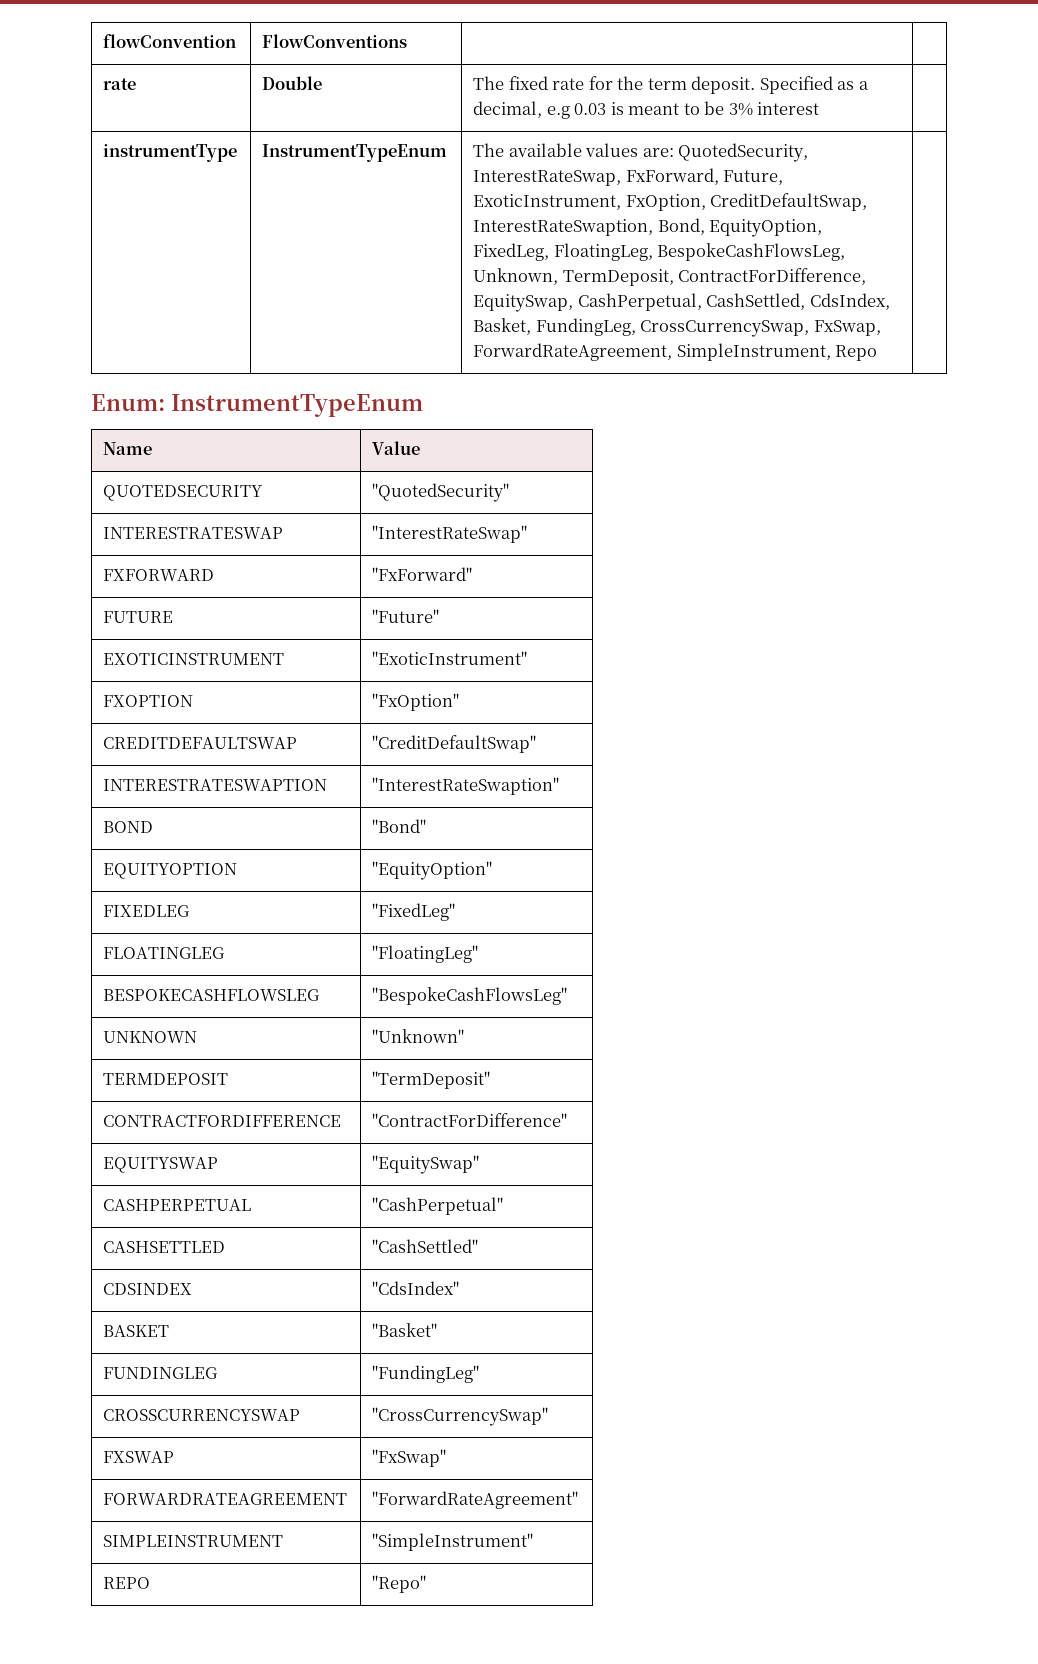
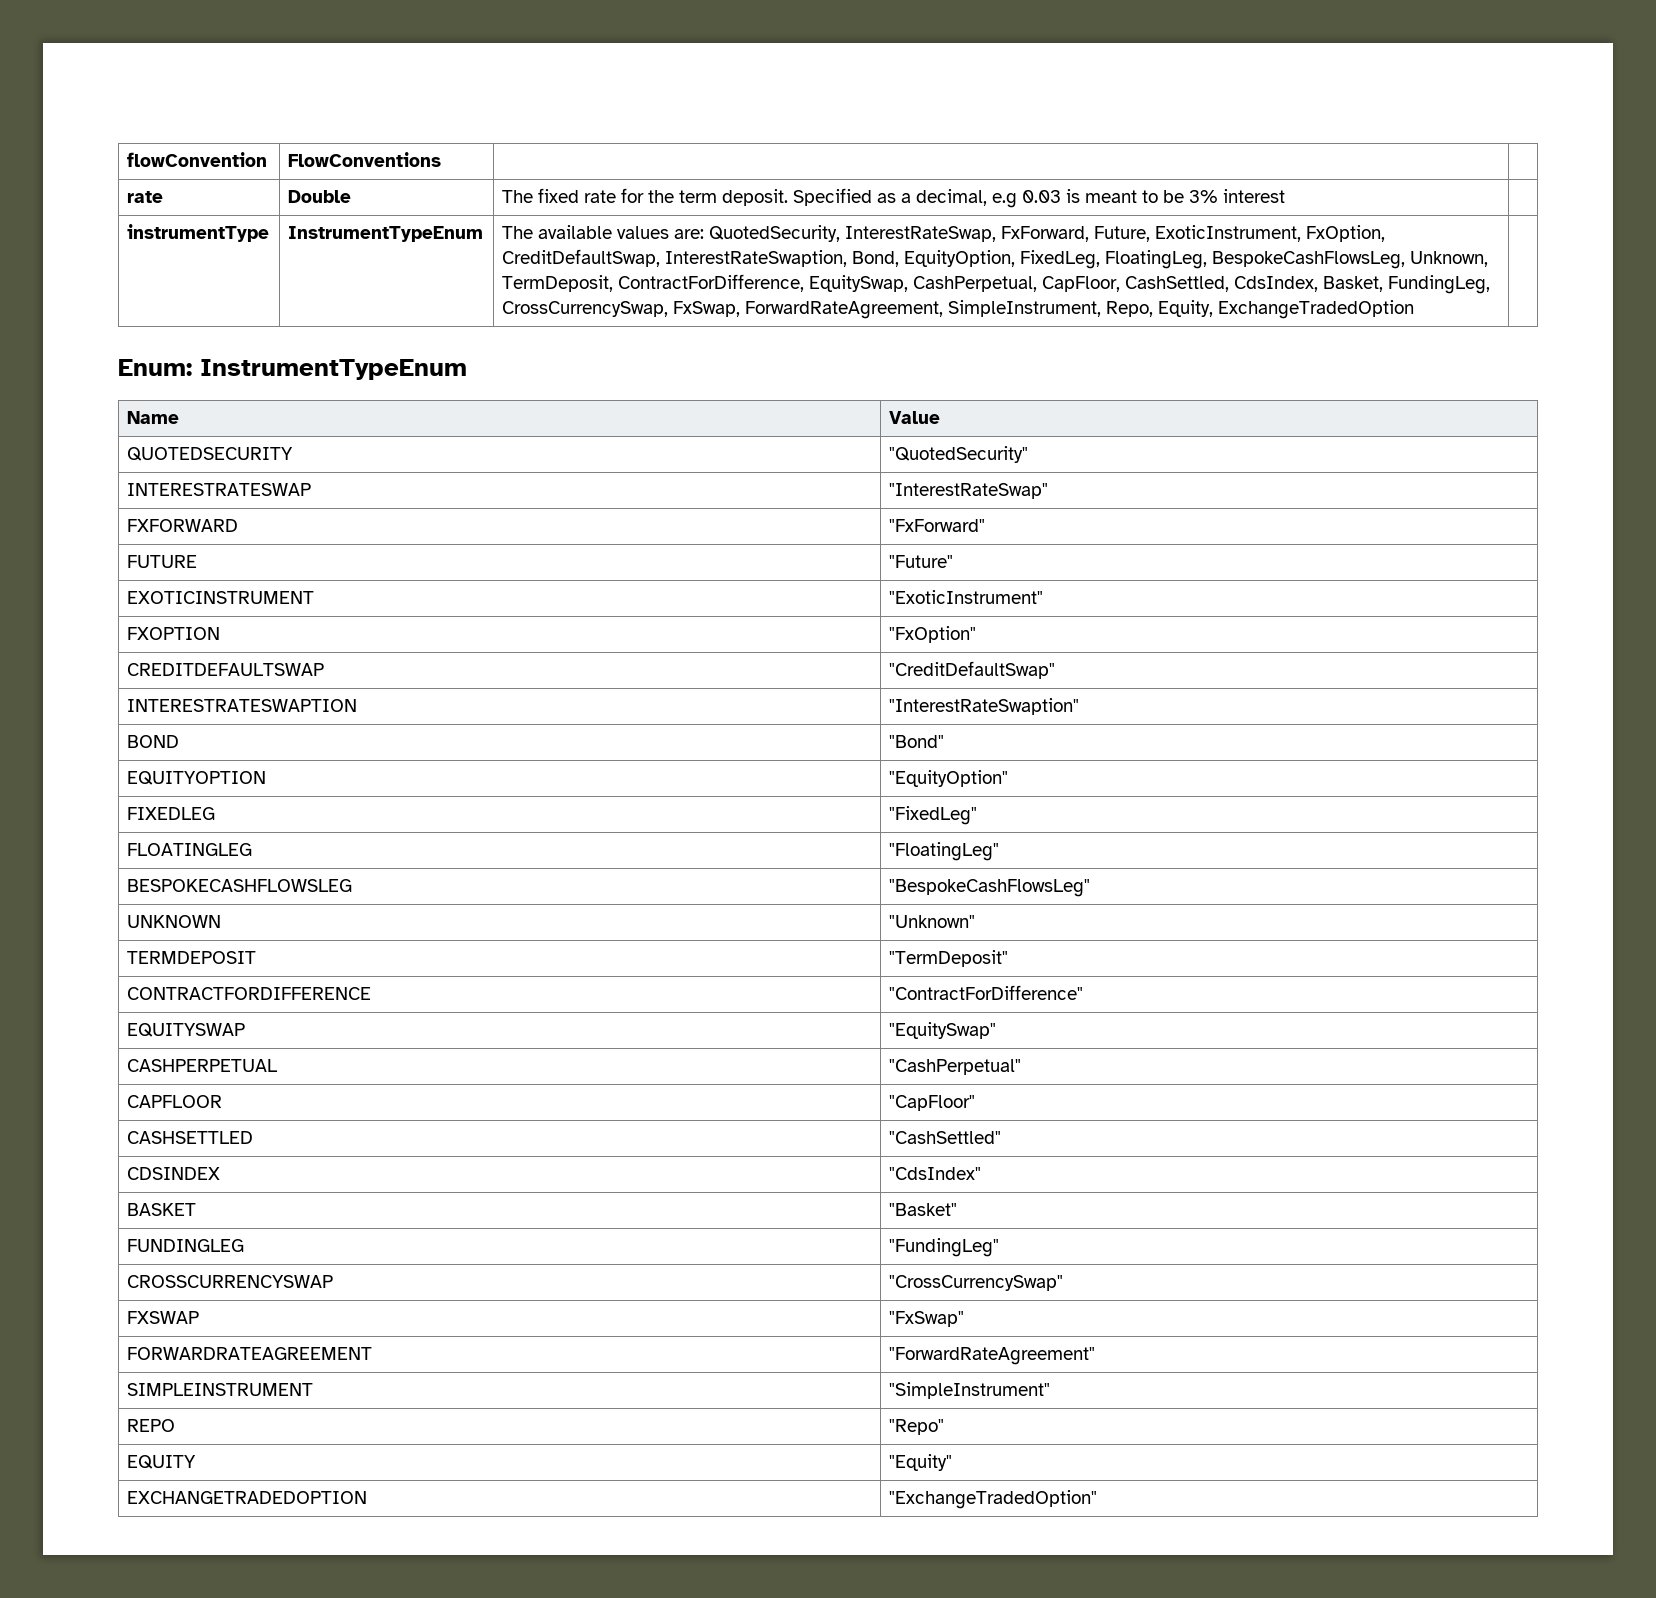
- instrumentType | InstrumentTypeEnum | The available values are: QuotedSecurity, InterestRateSwap, FxForward, Future, ExoticInstrument, FxOption, CreditDefaultSwap, InterestRateSwaption, Bond, EquityOption, FixedLeg, FloatingLeg, BespokeCashFlowsLeg, Unknown, TermDeposit, ContractForDifference, EquitySwap, CashPerpetual, CashSettled, CdsIndex, Basket, FundingLeg, CrossCurrencySwap, FxSwap, ForwardRateAgreement, SimpleInstrument, Repo |
+ instrumentType | InstrumentTypeEnum | The available values are: QuotedSecurity, InterestRateSwap, FxForward, Future, ExoticInstrument, FxOption, CreditDefaultSwap, InterestRateSwaption, Bond, EquityOption, FixedLeg, FloatingLeg, BespokeCashFlowsLeg, Unknown, TermDeposit, ContractForDifference, EquitySwap, CashPerpetual, CapFloor, CashSettled, CdsIndex, Basket, FundingLeg, CrossCurrencySwap, FxSwap, ForwardRateAgreement, SimpleInstrument, Repo, Equity, ExchangeTradedOption |
+ CAPFLOOR | "CapFloor"
+ EQUITY | "Equity"
+ EXCHANGETRADEDOPTION | "ExchangeTradedOption"

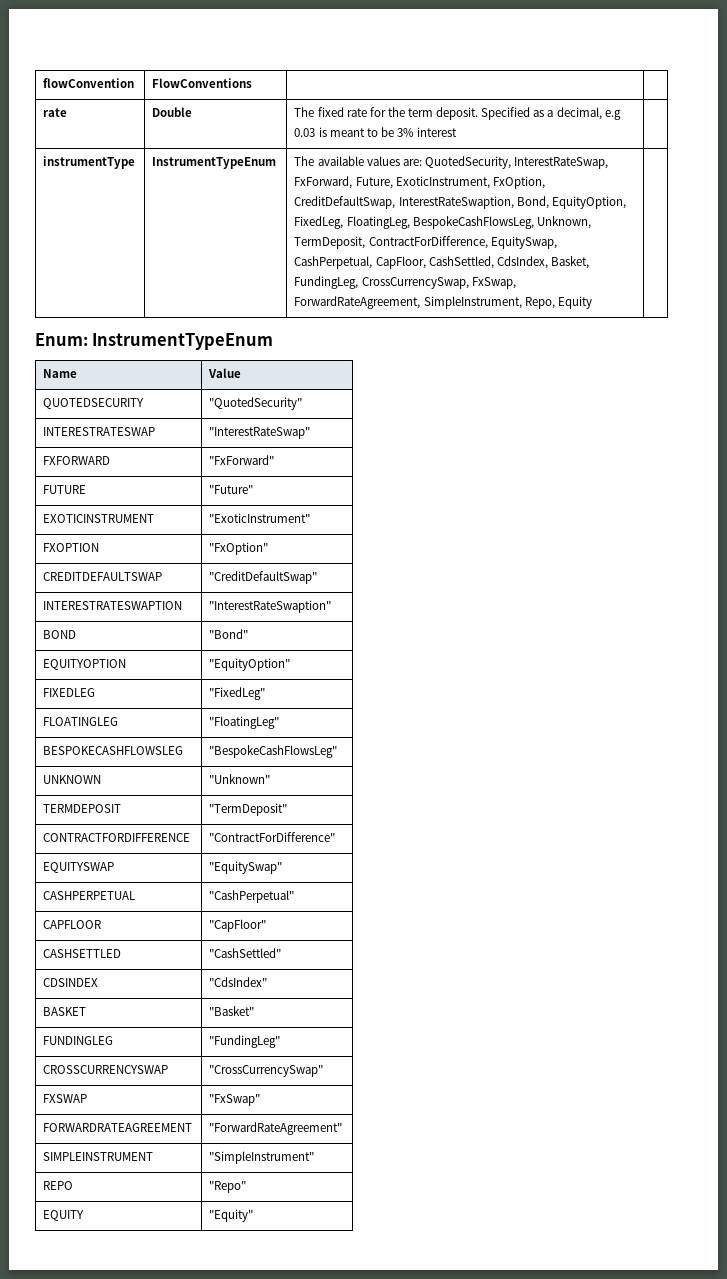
- instrumentType | InstrumentTypeEnum | The available values are: QuotedSecurity, InterestRateSwap, FxForward, Future, ExoticInstrument, FxOption, CreditDefaultSwap, InterestRateSwaption, Bond, EquityOption, FixedLeg, FloatingLeg, BespokeCashFlowsLeg, Unknown, TermDeposit, ContractForDifference, EquitySwap, CashPerpetual, CapFloor, CashSettled, CdsIndex, Basket, FundingLeg, CrossCurrencySwap, FxSwap, ForwardRateAgreement, SimpleInstrument, Repo, Equity, ExchangeTradedOption |
+ instrumentType | InstrumentTypeEnum | The available values are: QuotedSecurity, InterestRateSwap, FxForward, Future, ExoticInstrument, FxOption, CreditDefaultSwap, InterestRateSwaption, Bond, EquityOption, FixedLeg, FloatingLeg, BespokeCashFlowsLeg, Unknown, TermDeposit, ContractForDifference, EquitySwap, CashPerpetual, CapFloor, CashSettled, CdsIndex, Basket, FundingLeg, CrossCurrencySwap, FxSwap, ForwardRateAgreement, SimpleInstrument, Repo, Equity |
- EXCHANGETRADEDOPTION | "ExchangeTradedOption"

